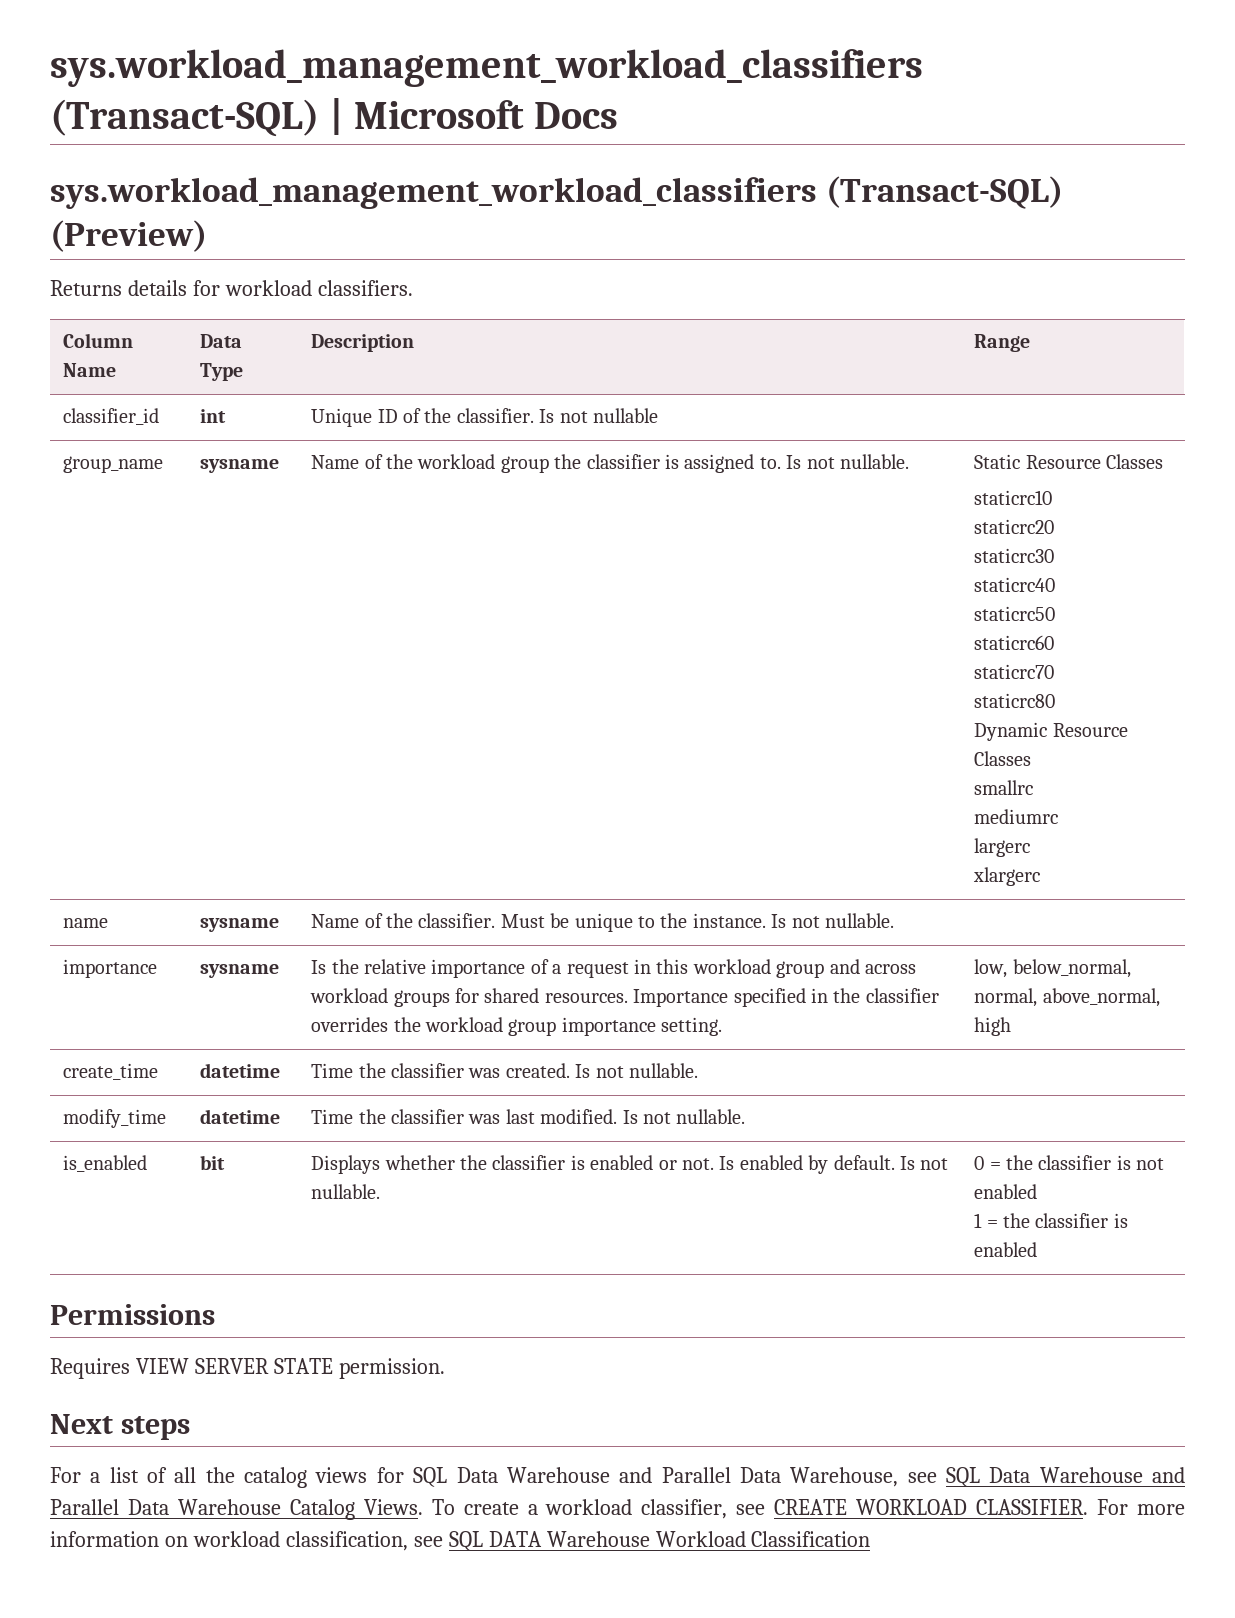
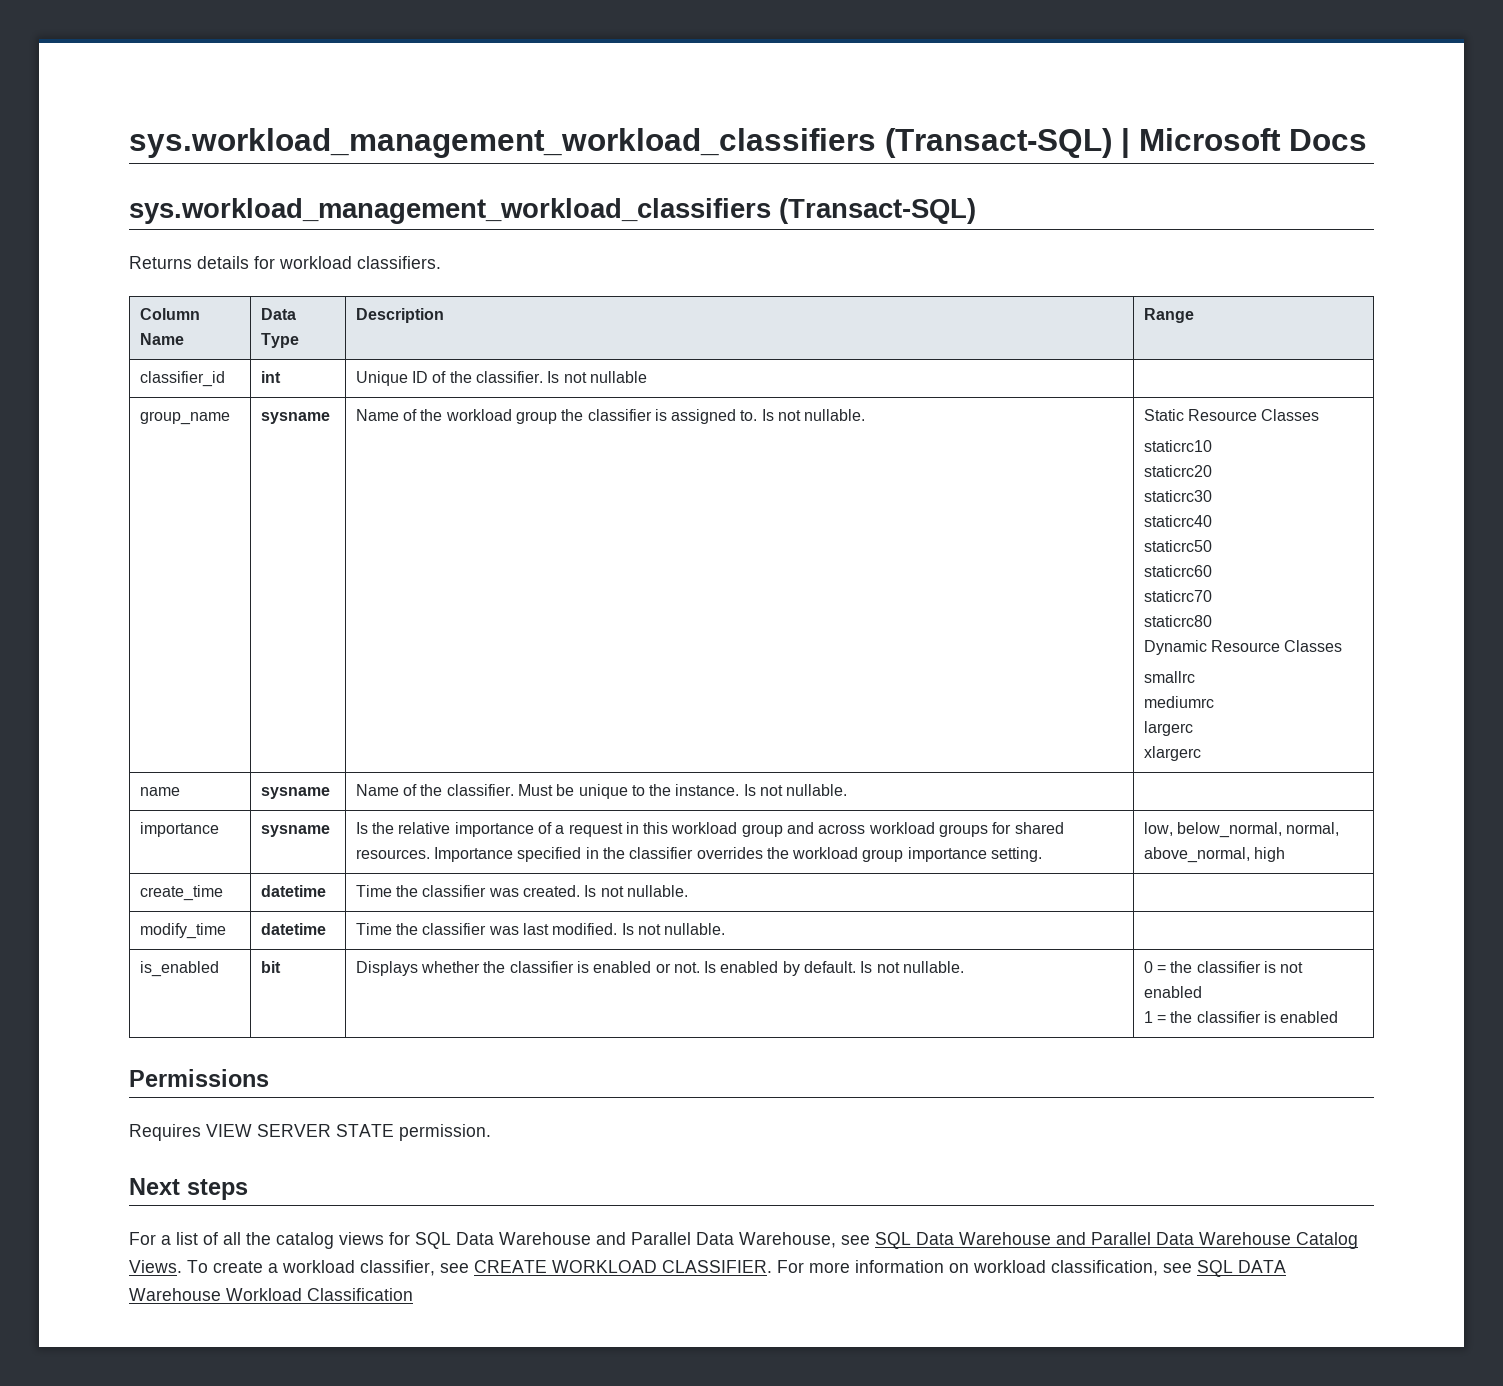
  sys.workload_management_workload_classifiers (Transact-SQL) | Microsoft Docs
- sys.workload_management_workload_classifiers (Transact-SQL) (Preview)
+ sys.workload_management_workload_classifiers (Transact-SQL)

